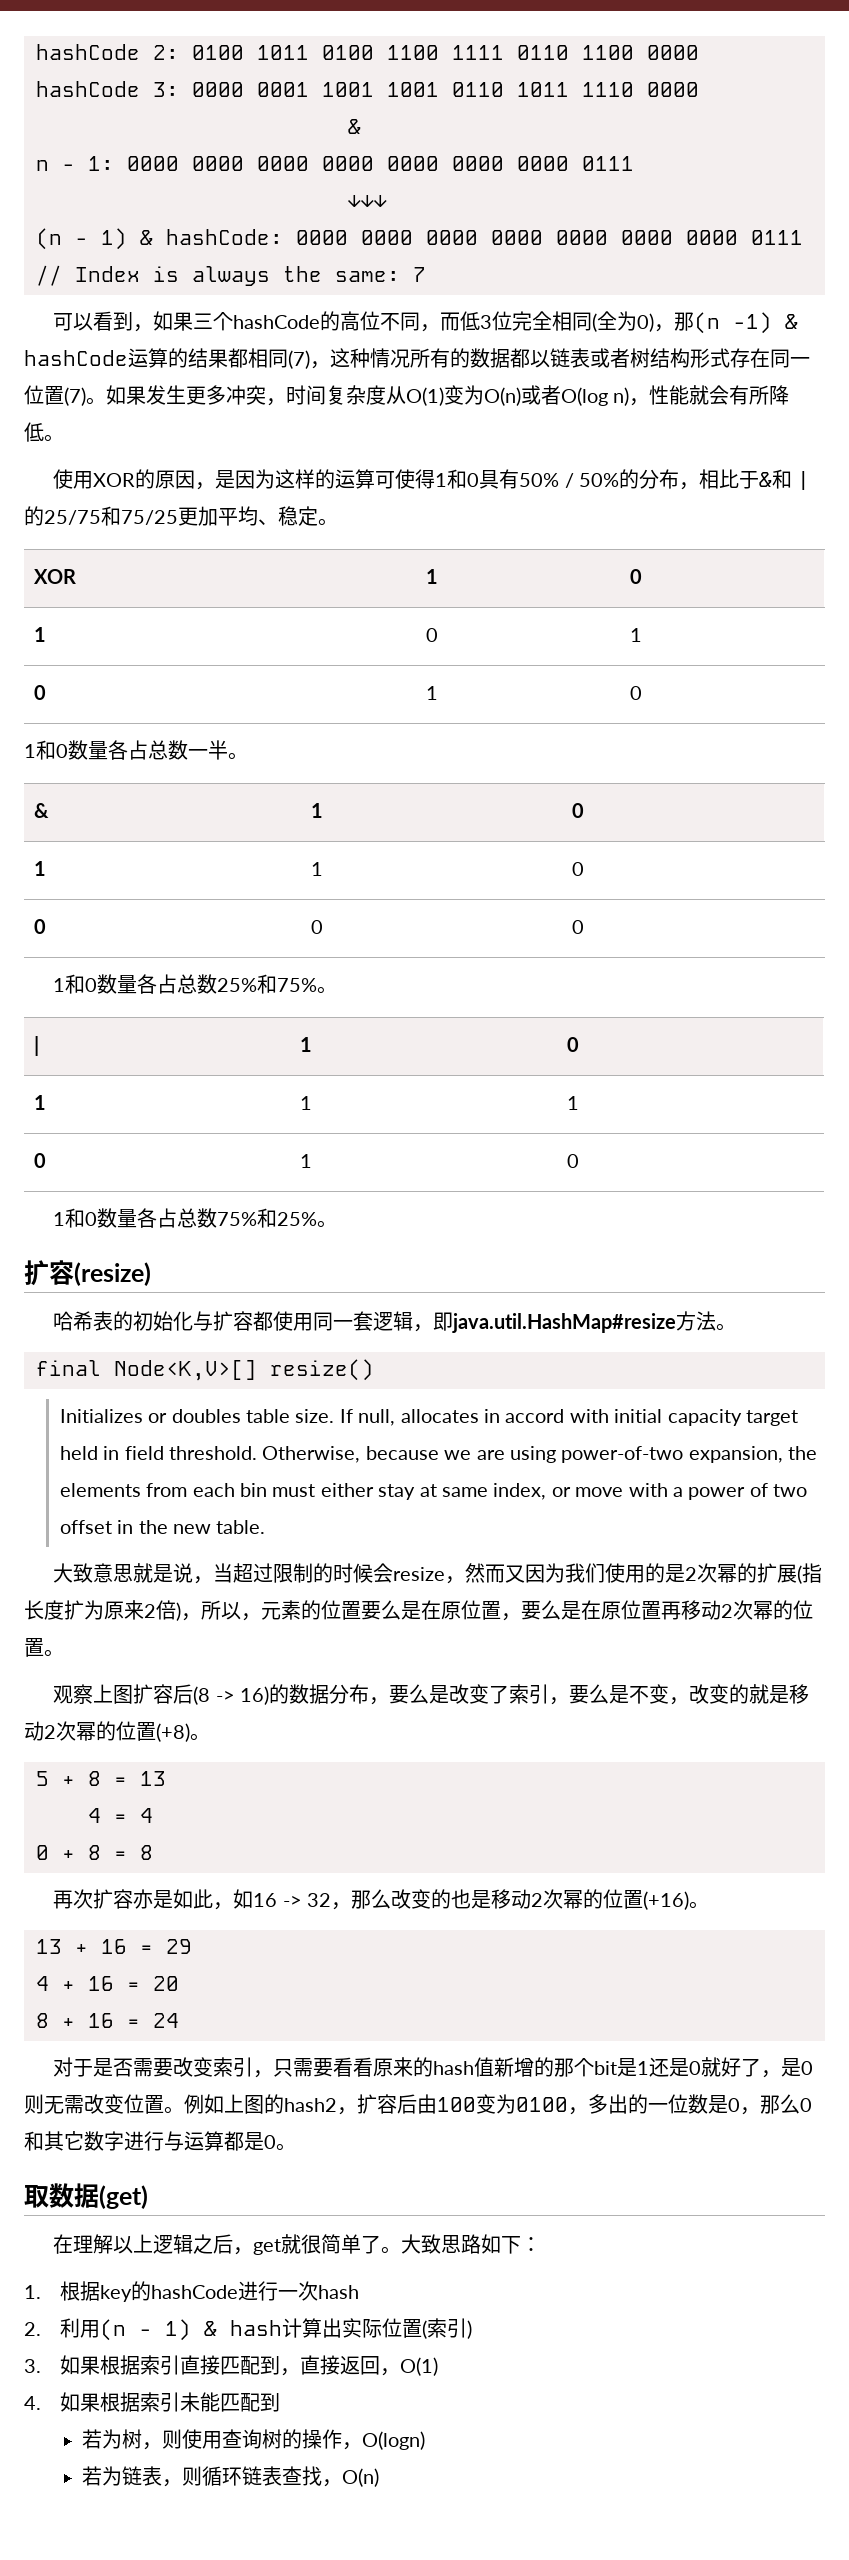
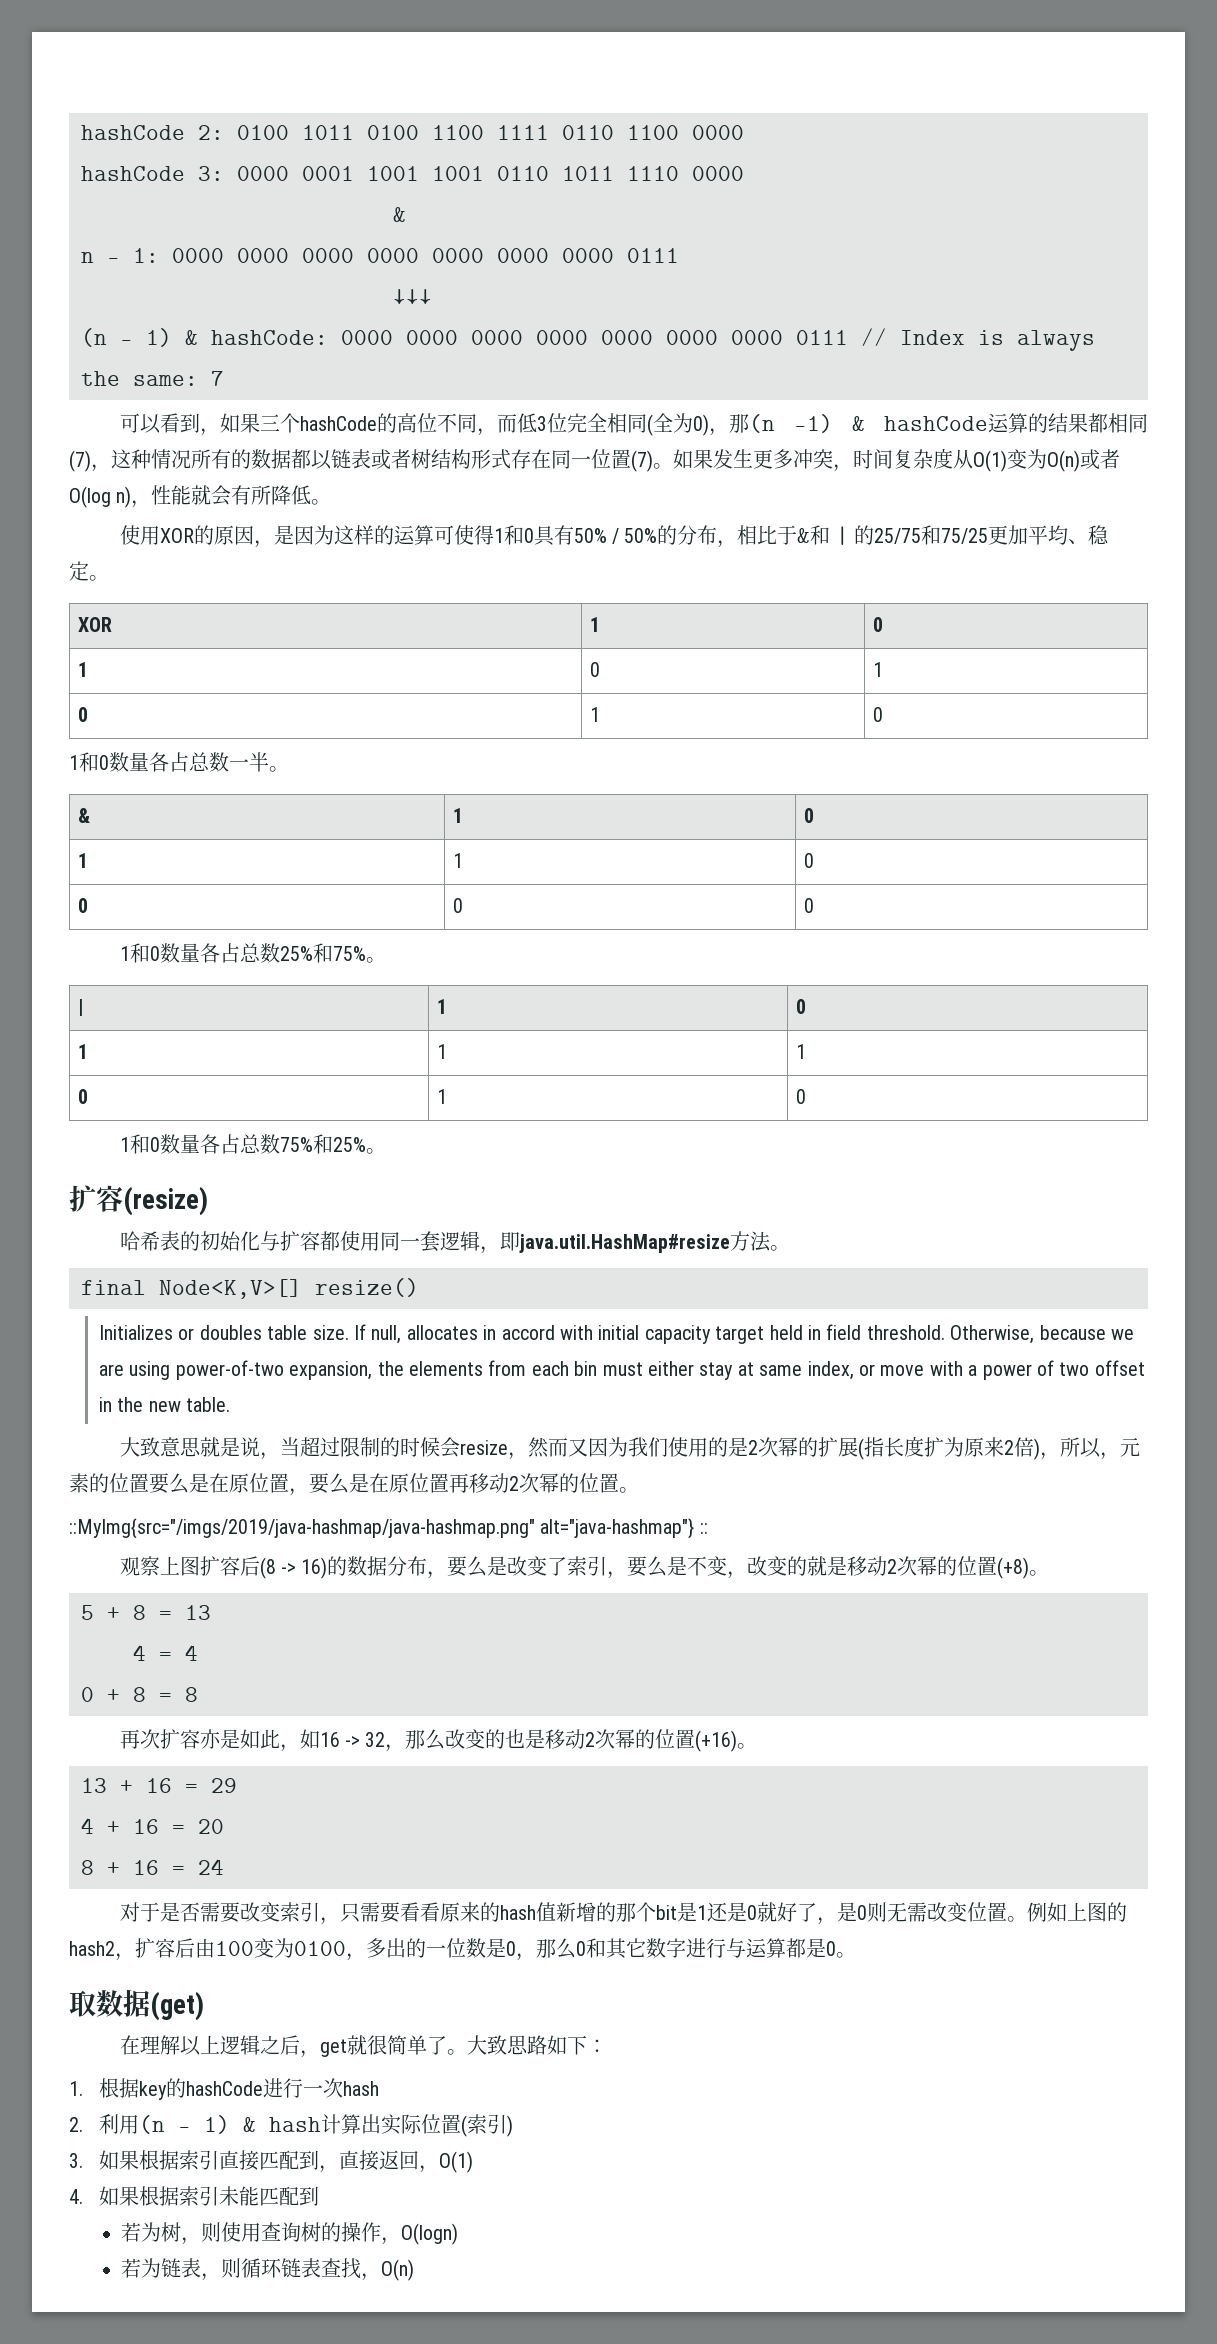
+ ::MyImg{src="/imgs/2019/java-hashmap/java-hashmap.png" alt="java-hashmap"} ::

